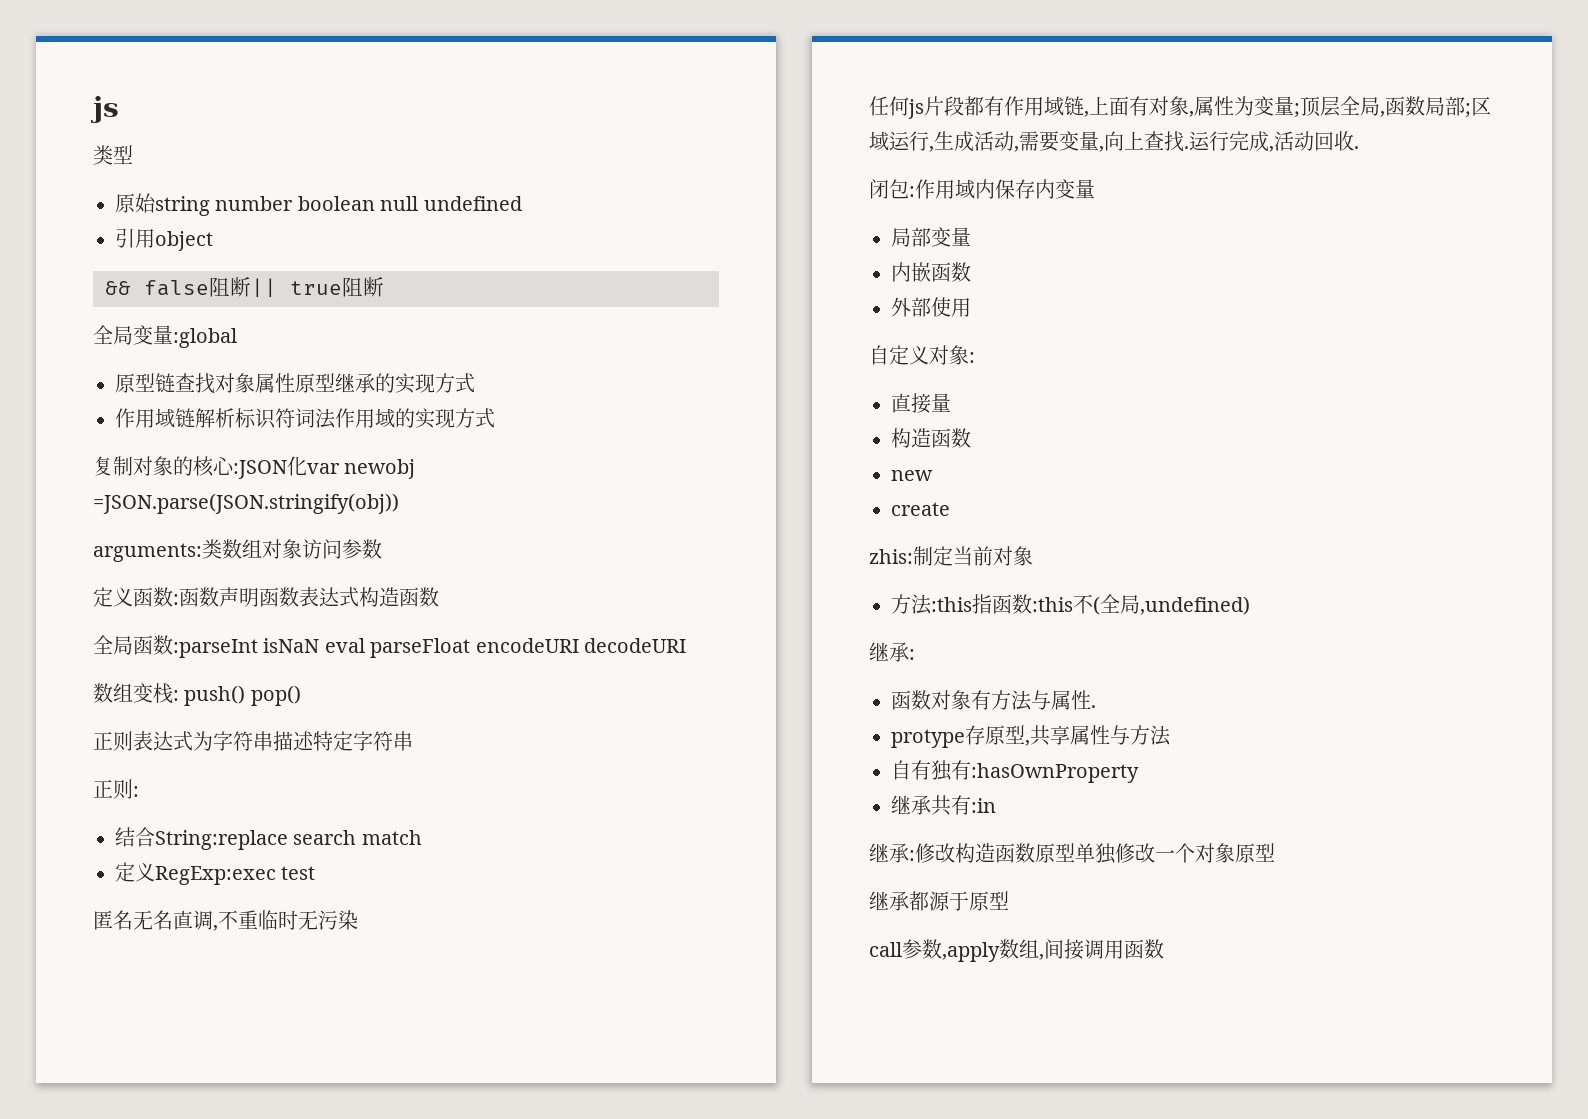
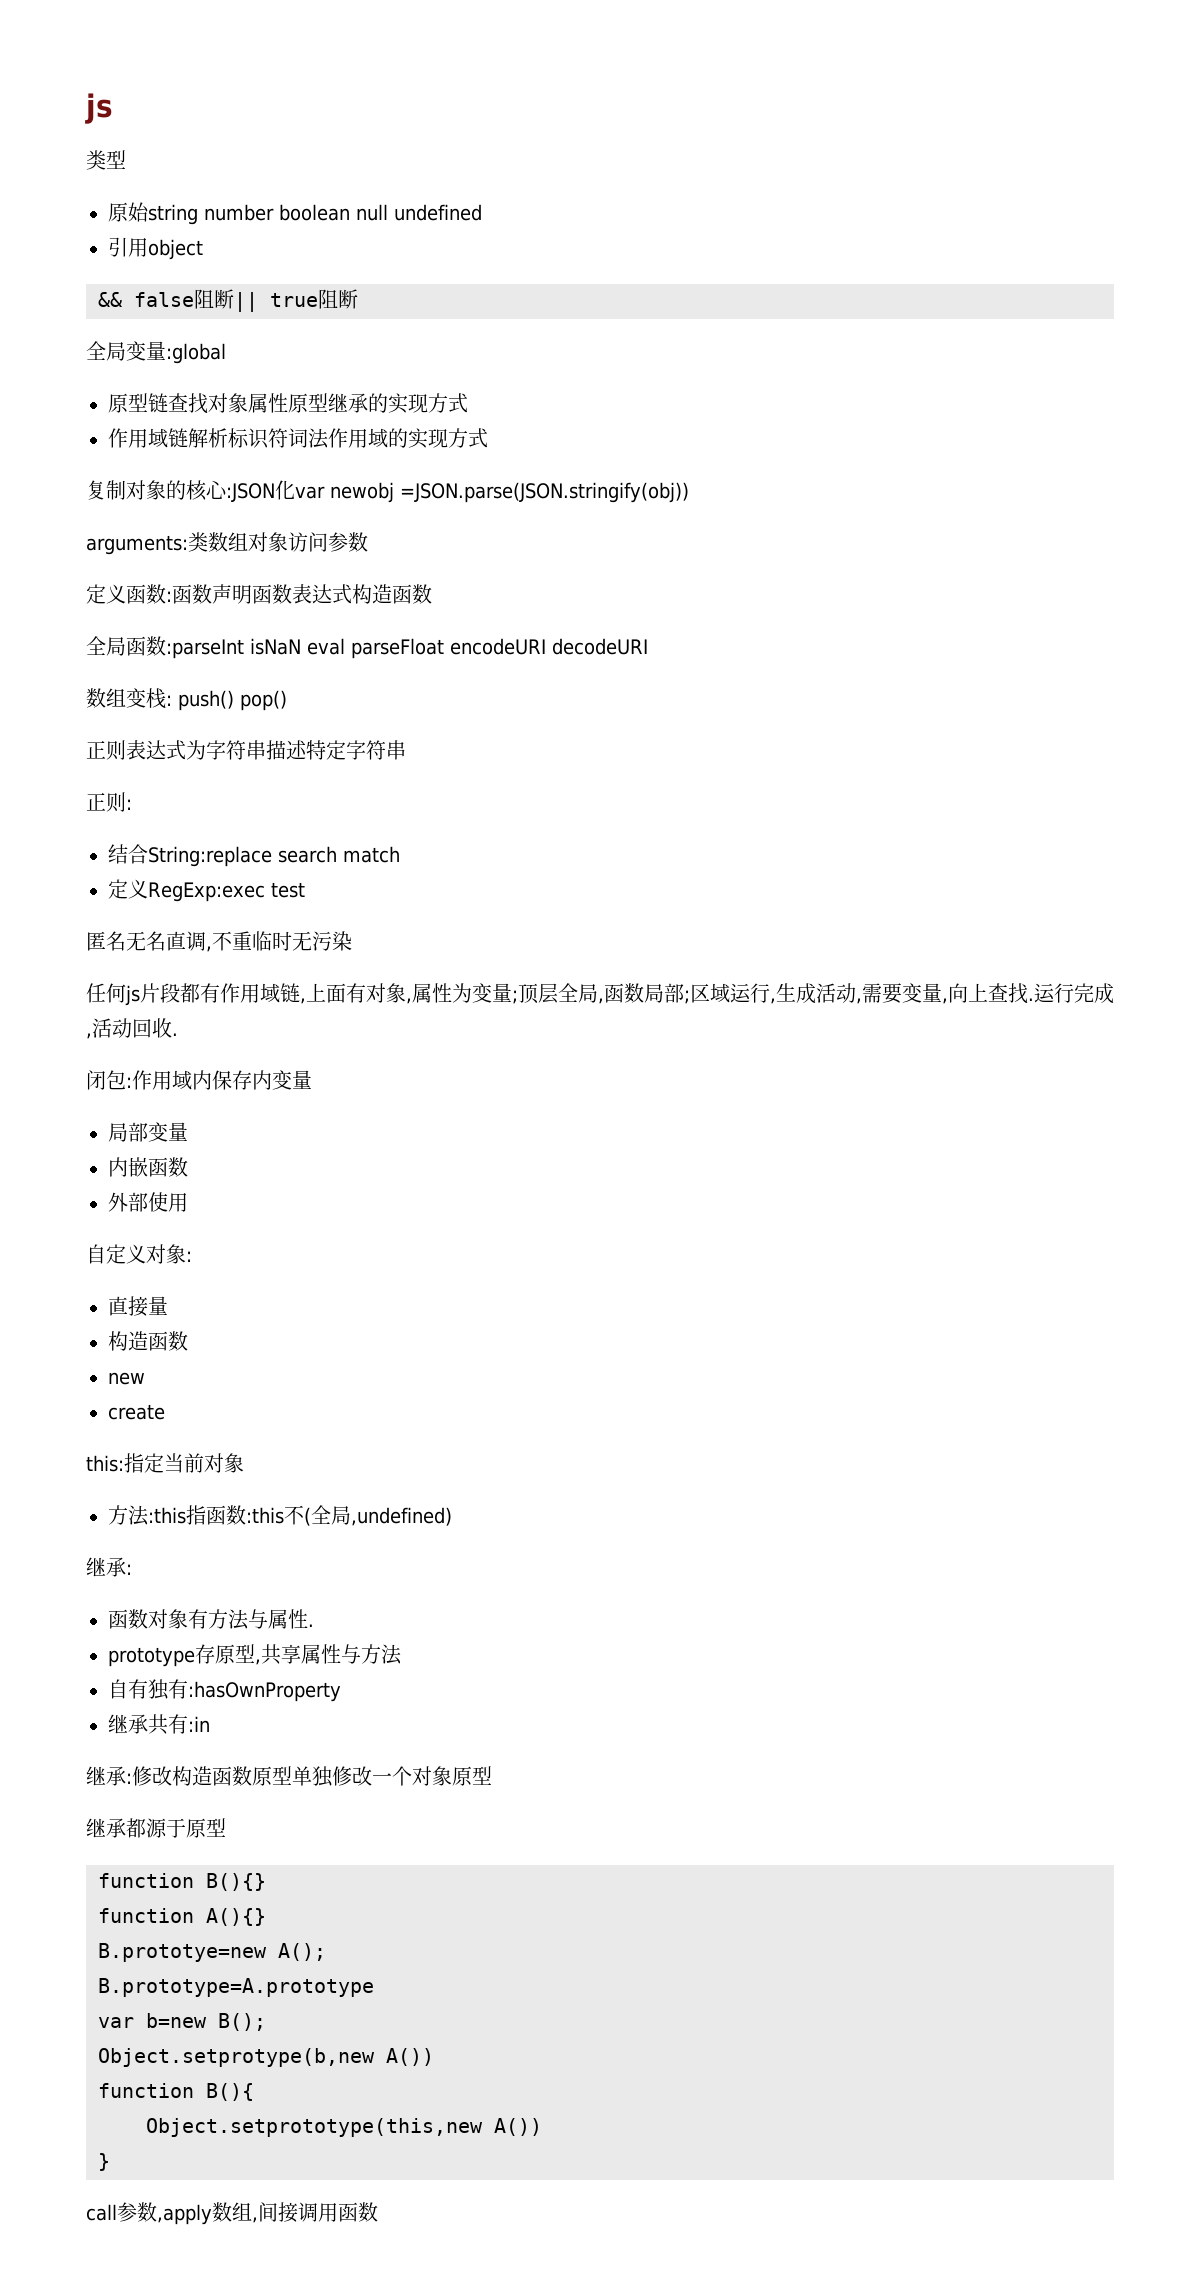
- zhis:制定当前对象
+ this:指定当前对象
- protype存原型,共享属性与方法
+ prototype存原型,共享属性与方法
+ function B(){}
+ function A(){}
+ B.prototye=new A();
+ B.prototype=A.prototype
+ var b=new B();
+ Object.setprotype(b,new A())
+ function B(){
+ Object.setprototype(this,new A())
+ }

